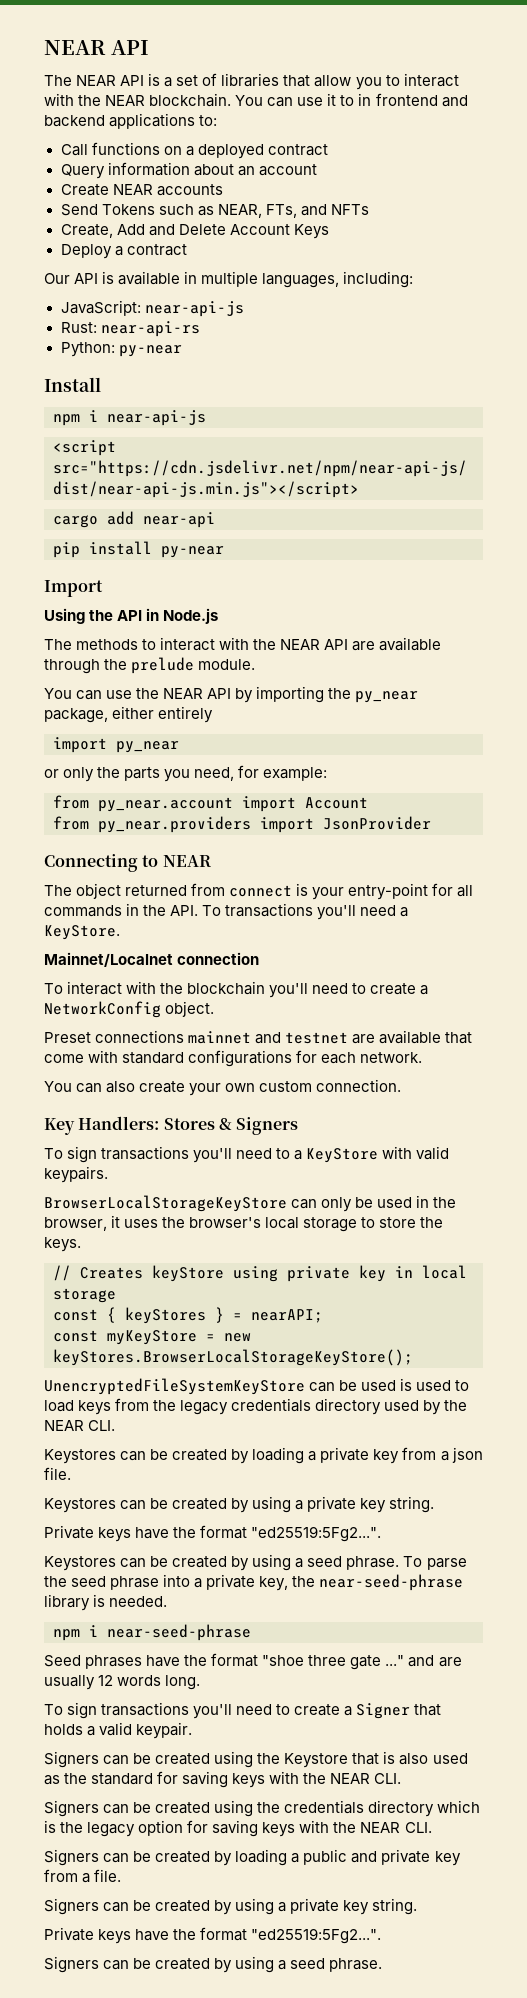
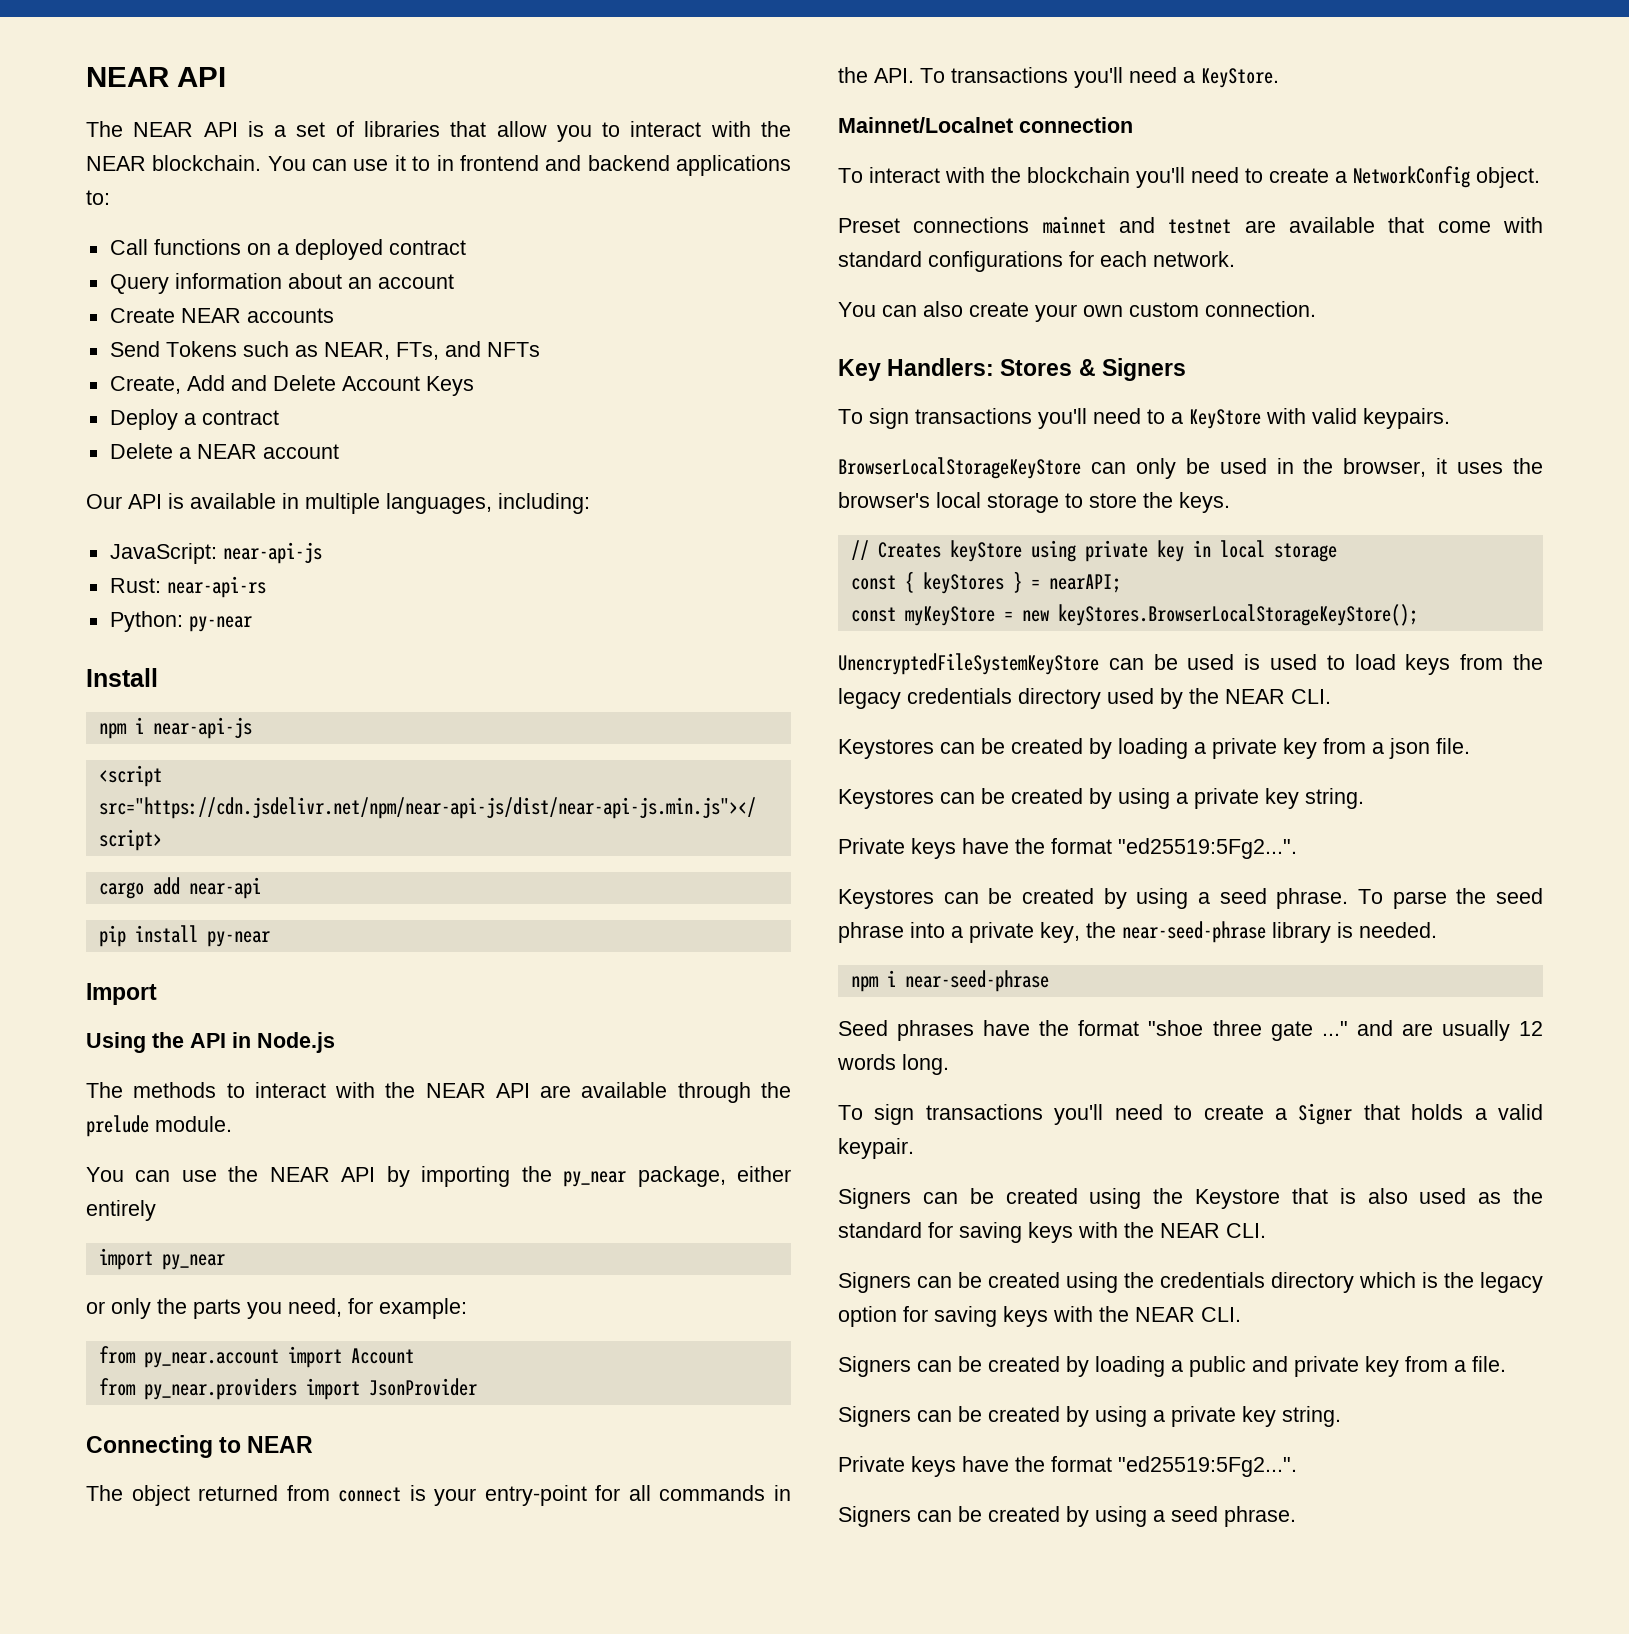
+ Delete a NEAR account

